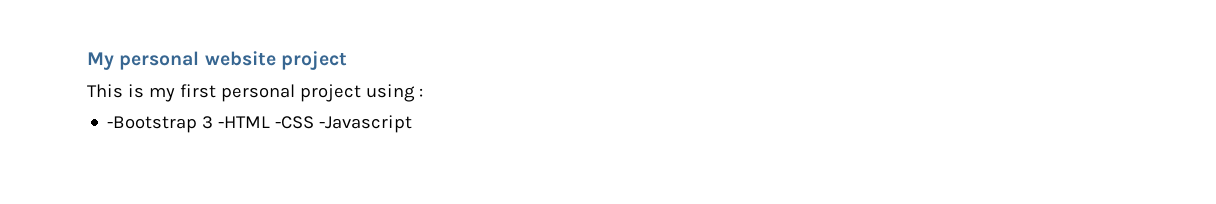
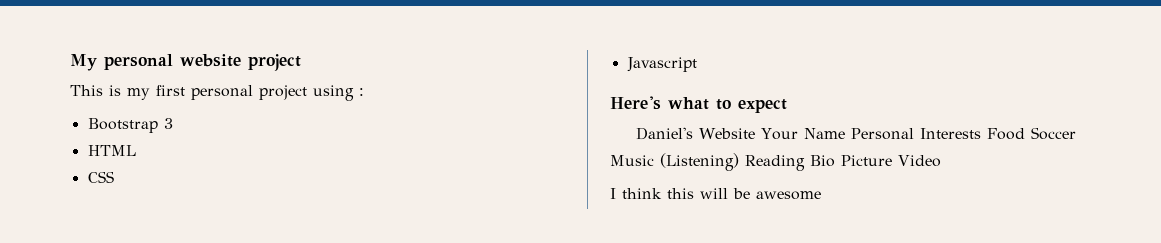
- -Bootstrap 3 -HTML -CSS -Javascript
+ Bootstrap 3
+ HTML
+ CSS
+ Javascript
+ Here's what to expect
+ Daniel's Website Your Name Personal Interests Food Soccer Music (Listening) Reading Bio Picture Video
+ I think this will be awesome

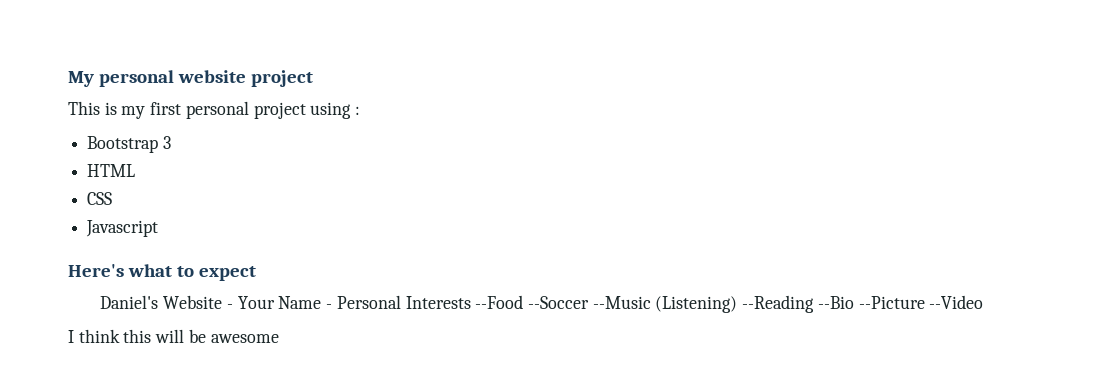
- Daniel's Website Your Name Personal Interests Food Soccer Music (Listening) Reading Bio Picture Video
+ Daniel's Website - Your Name - Personal Interests --Food --Soccer --Music (Listening) --Reading --Bio --Picture --Video

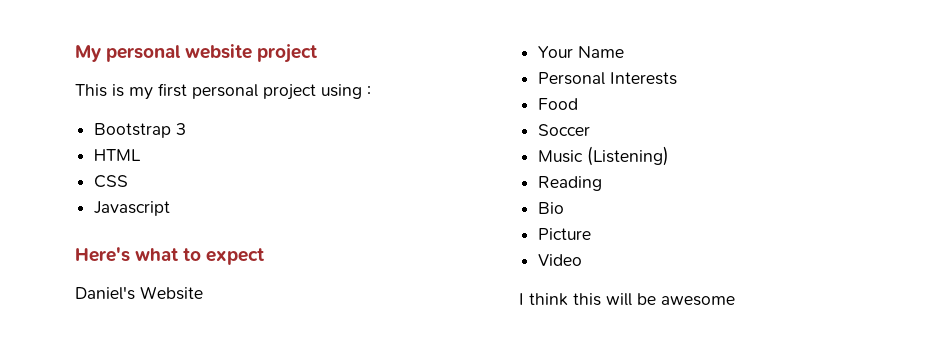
- Daniel's Website - Your Name - Personal Interests --Food --Soccer --Music (Listening) --Reading --Bio --Picture --Video
+ Daniel's Website
+ Your Name
+ Personal Interests
+ Food
+ Soccer
+ Music (Listening)
+ Reading
+ Bio
+ Picture
+ Video

